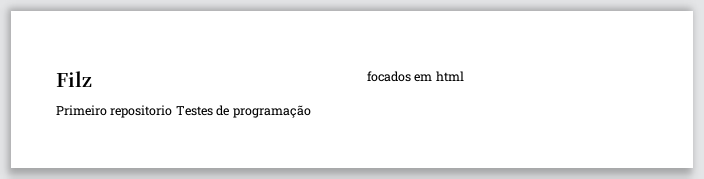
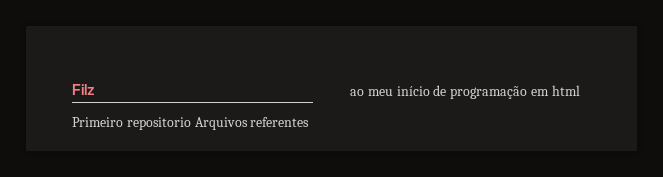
- Primeiro repositorio Testes de programação focados em html
+ Primeiro repositorio Arquivos referentes ao meu início de programação em html

